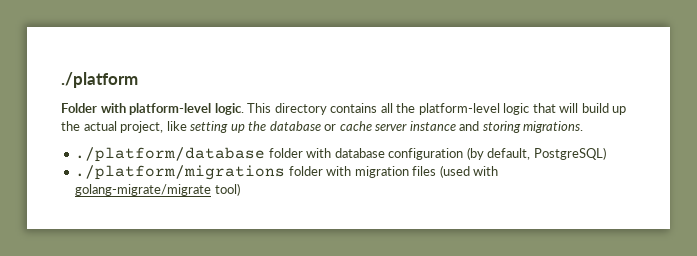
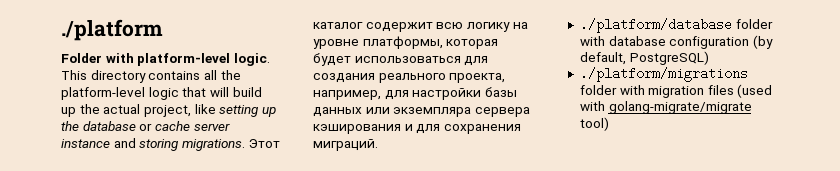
+ Этот каталог содержит всю логику на уровне платформы, которая будет использоваться для создания реального проекта, например, для настройки базы данных или экземпляра сервера кэширования и для сохранения миграций.

